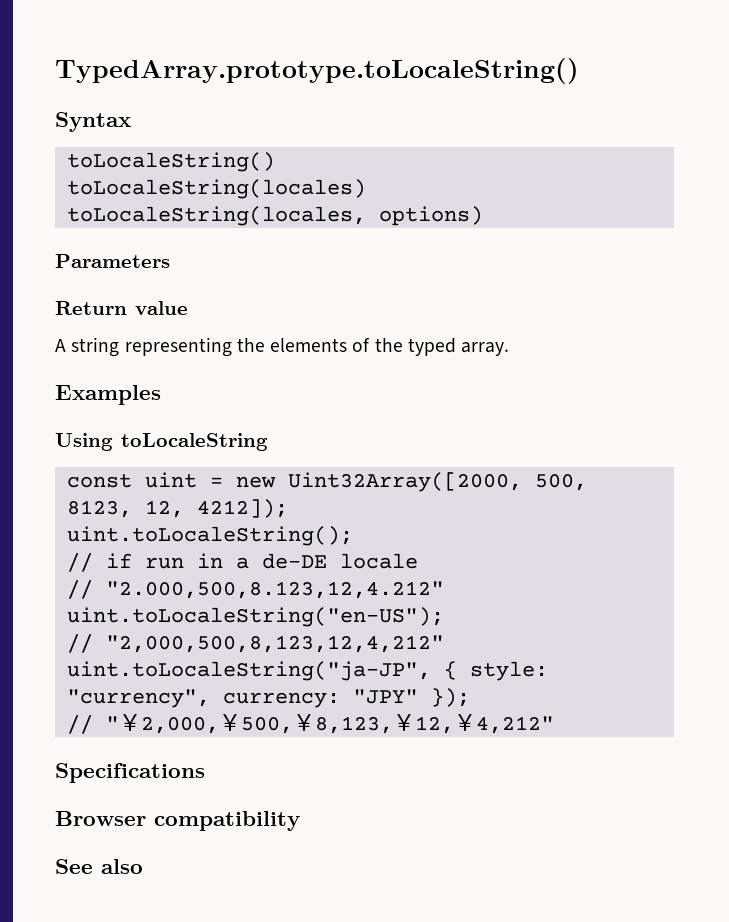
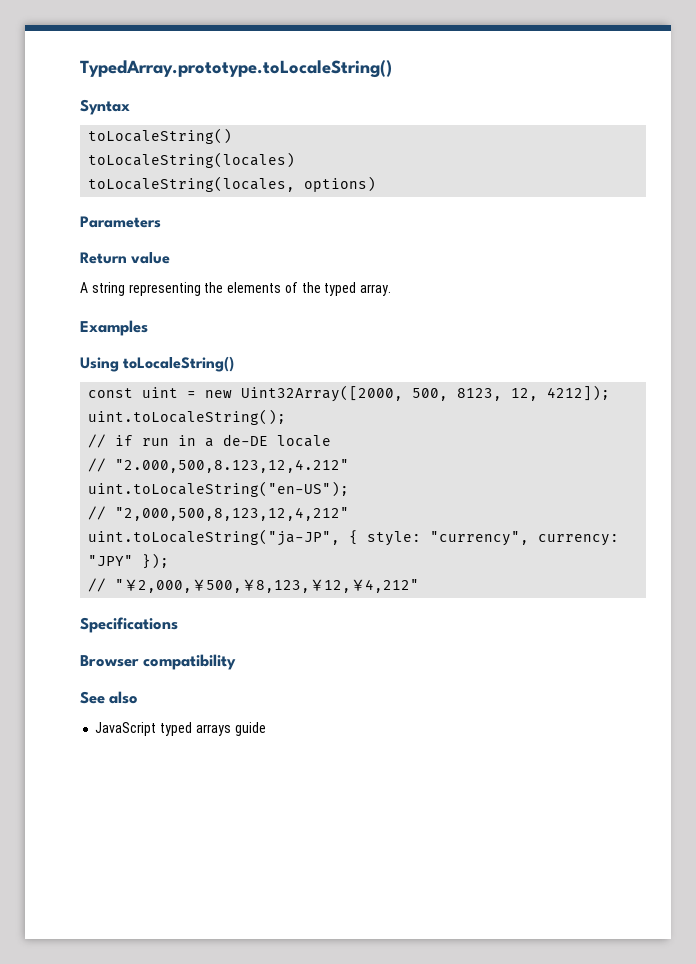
- Using toLocaleString
+ Using toLocaleString()
+ JavaScript typed arrays guide

